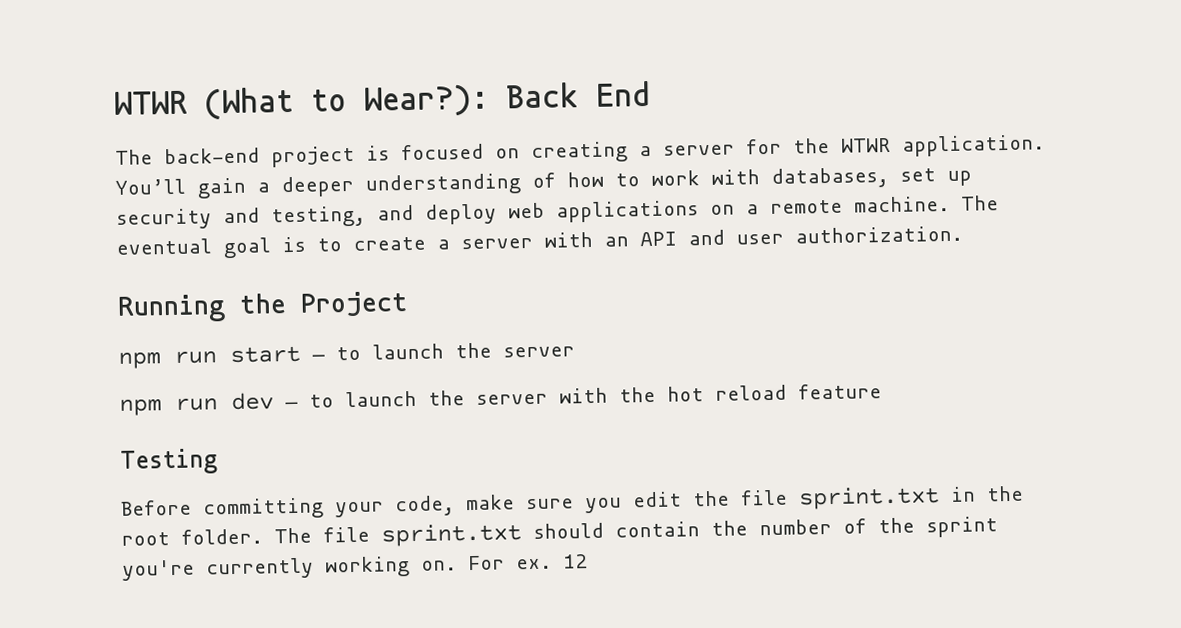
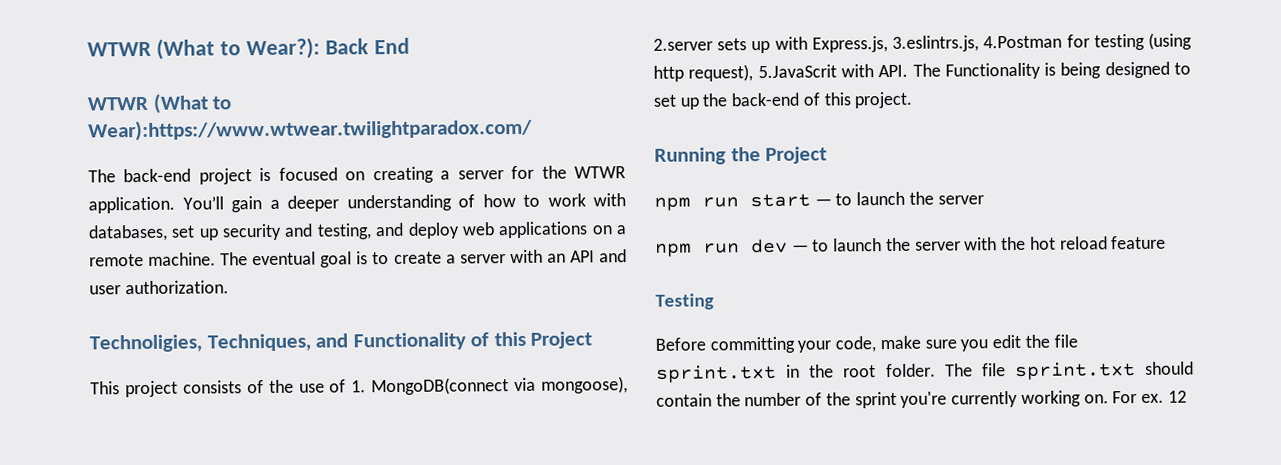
+ WTWR (What to Wear):https://www.wtwear.twilightparadox.com/
+ Technoligies, Techniques, and Functionality of this Project
+ This project consists of the use of 1. MongoDB(connect via mongoose), 2.server sets up with Express.js, 3.eslintrs.js, 4.Postman for testing (using http request), 5.JavaScrit with API. The Functionality is being designed to set up the back-end of this project.

